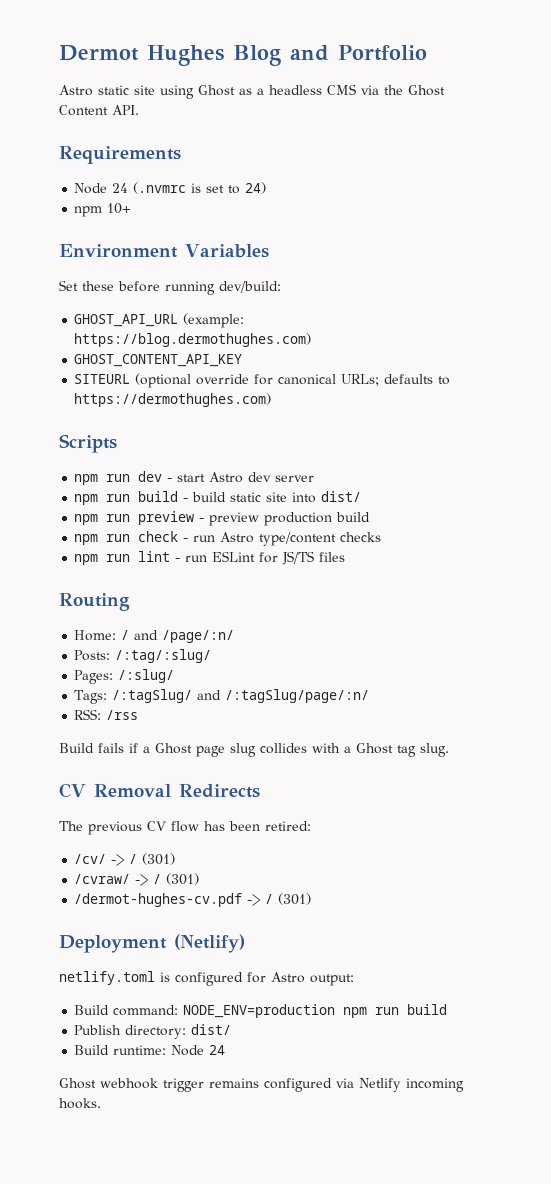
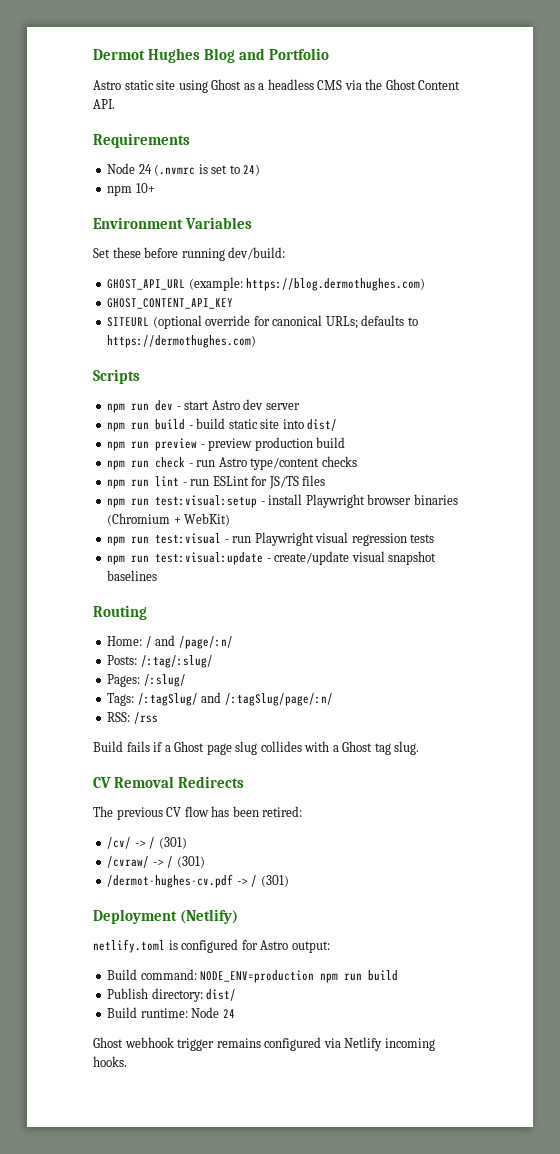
+ npm run test:visual:setup - install Playwright browser binaries (Chromium + WebKit)
+ npm run test:visual - run Playwright visual regression tests
+ npm run test:visual:update - create/update visual snapshot baselines

